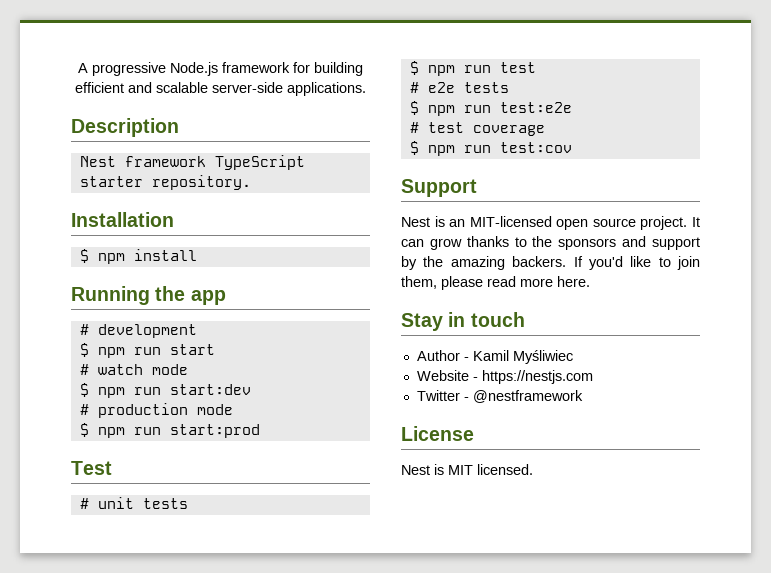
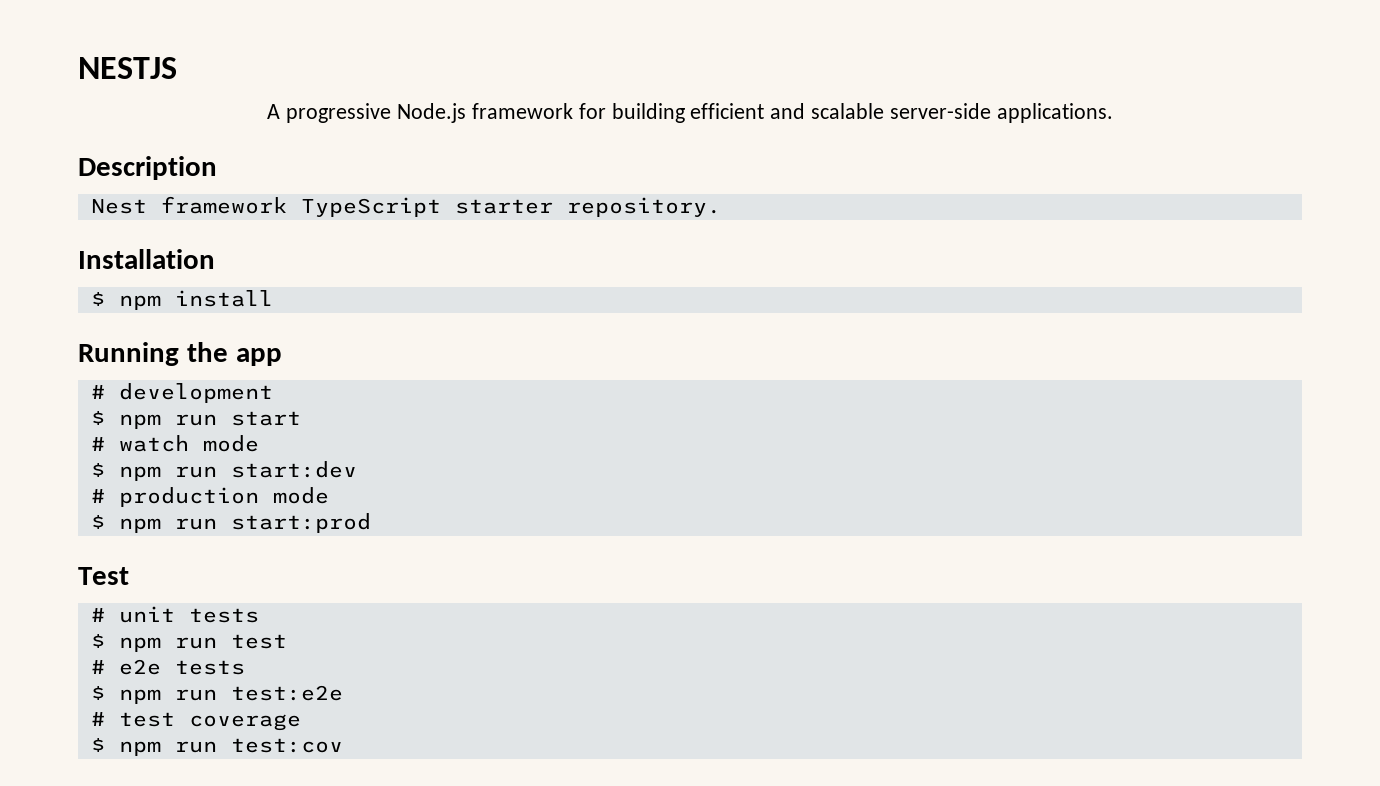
+ NESTJS
- Support
- Nest is an MIT-licensed open source project. It can grow thanks to the sponsors and support by the amazing backers. If you'd like to join them, please read more here.
- Stay in touch
- Author - Kamil Myśliwiec
- Website - https://nestjs.com
- Twitter - @nestframework
- License
- Nest is MIT licensed.

